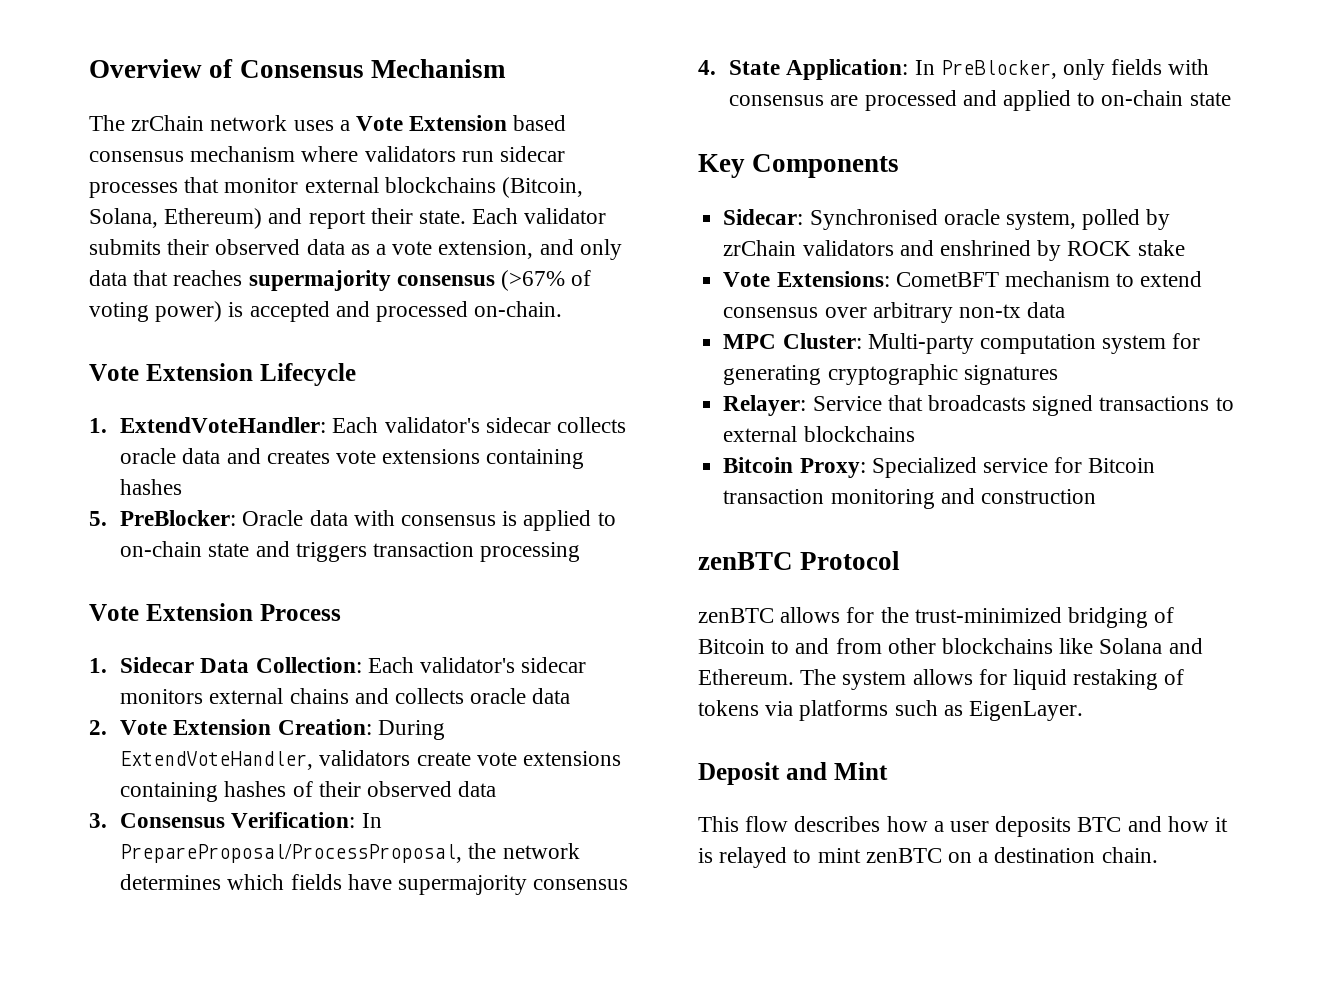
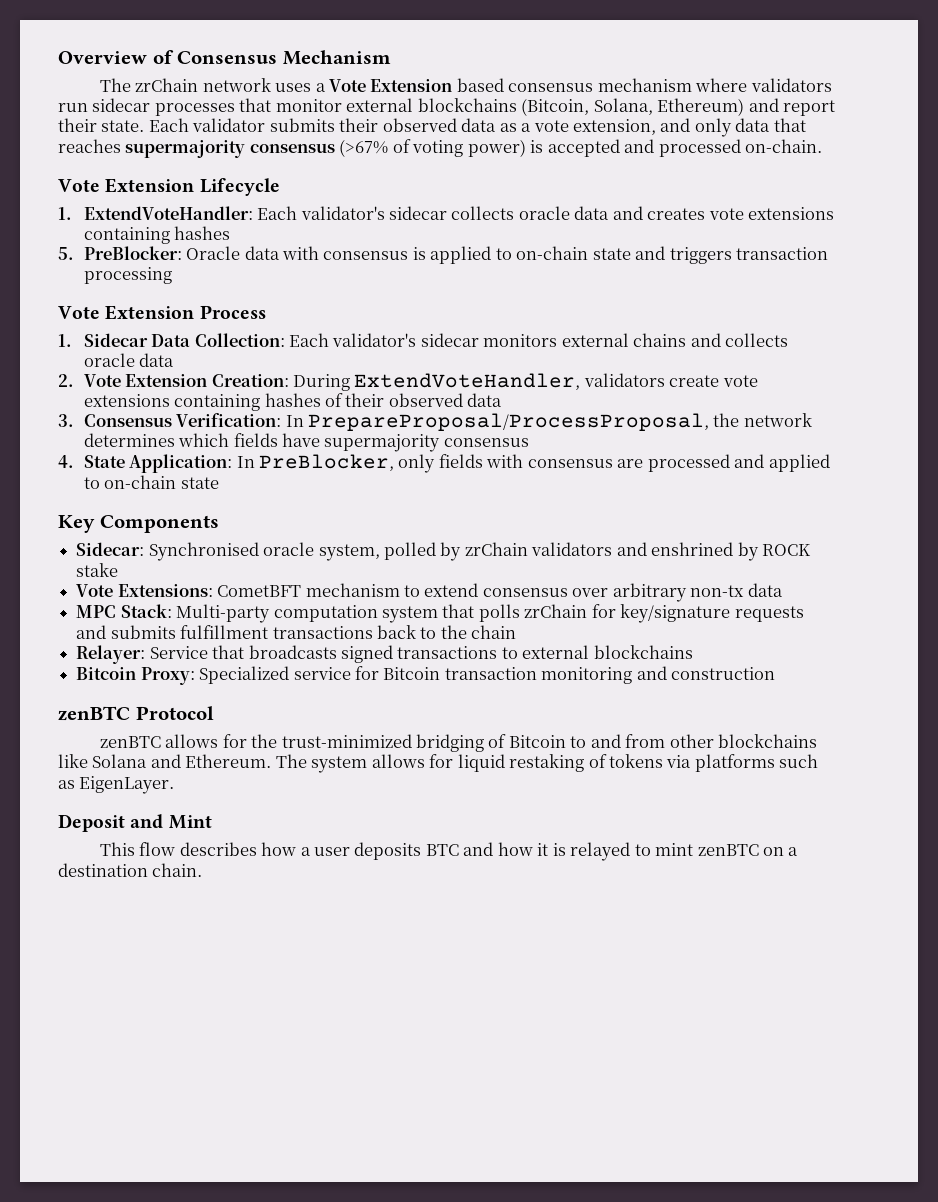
- MPC Cluster: Multi-party computation system for generating cryptographic signatures
+ MPC Stack: Multi-party computation system that polls zrChain for key/signature requests and submits fulfillment transactions back to the chain

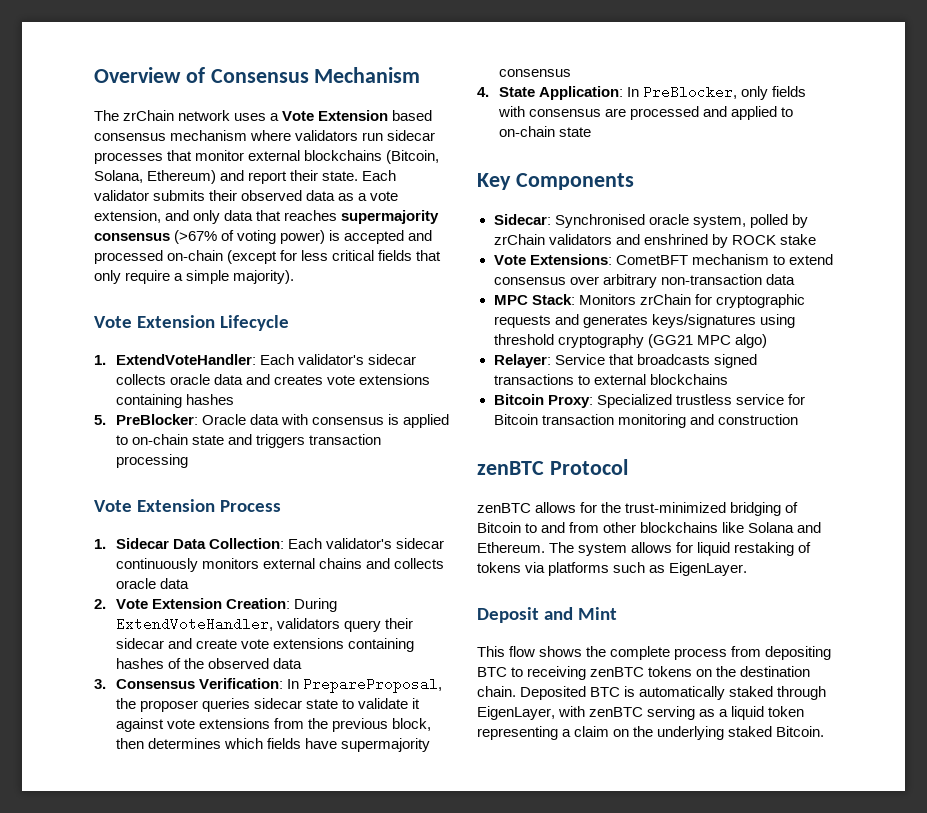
- Each validator submits their observed data as a vote extension, and only data that reaches supermajority consensus (>67% of voting power) is accepted and processed on-chain.
+ Each validator submits their observed data as a vote extension, and only data that reaches supermajority consensus (>67% of voting power) is accepted and processed on-chain (except for less critical fields that only require a simple majority).
- 1. Sidecar Data Collection: Each validator's sidecar monitors external chains and collects oracle data
+ 1. Sidecar Data Collection: Each validator's sidecar continuously monitors external chains and collects oracle data
- 2. Vote Extension Creation: During ExtendVoteHandler, validators create vote extensions containing hashes of their observed data
+ 2. Vote Extension Creation: During ExtendVoteHandler, validators query their sidecar and create vote extensions containing hashes of the observed data
- 3. Consensus Verification: In PrepareProposal/ProcessProposal, the network determines which fields have supermajority consensus
+ 3. Consensus Verification: In PrepareProposal, the proposer queries sidecar state to validate it against vote extensions from the previous block, then determines which fields have supermajority consensus
- Vote Extensions: CometBFT mechanism to extend consensus over arbitrary non-tx data
+ Vote Extensions: CometBFT mechanism to extend consensus over arbitrary non-transaction data
- MPC Stack: Multi-party computation system that polls zrChain for key/signature requests and submits fulfillment transactions back to the chain
+ MPC Stack: Monitors zrChain for cryptographic requests and generates keys/signatures using threshold cryptography (GG21 MPC algo)
- Bitcoin Proxy: Specialized service for Bitcoin transaction monitoring and construction
+ Bitcoin Proxy: Specialized trustless service for Bitcoin transaction monitoring and construction
- This flow describes how a user deposits BTC and how it is relayed to mint zenBTC on a destination chain.
+ This flow shows the complete process from depositing BTC to receiving zenBTC tokens on the destination chain. Deposited BTC is automatically staked through EigenLayer, with zenBTC serving as a liquid token representing a claim on the underlying staked Bitcoin.

